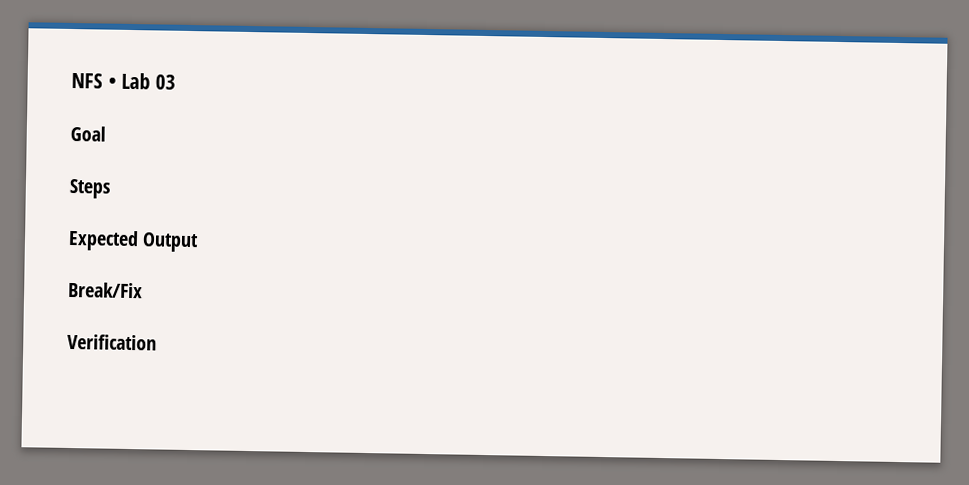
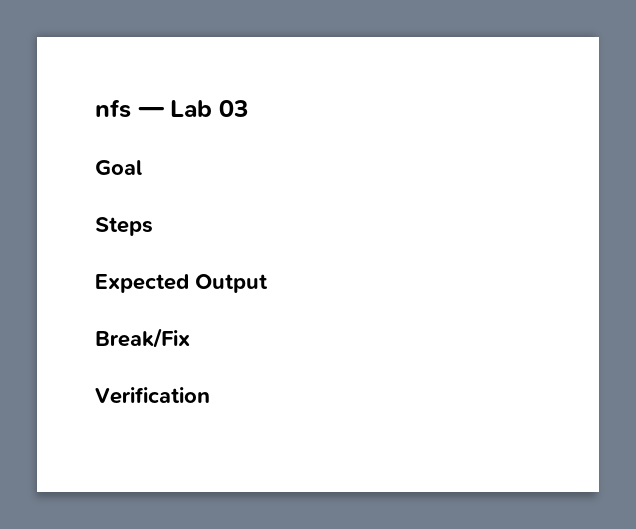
- NFS • Lab 03
+ nfs — Lab 03

